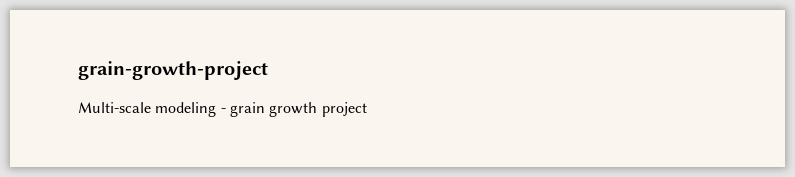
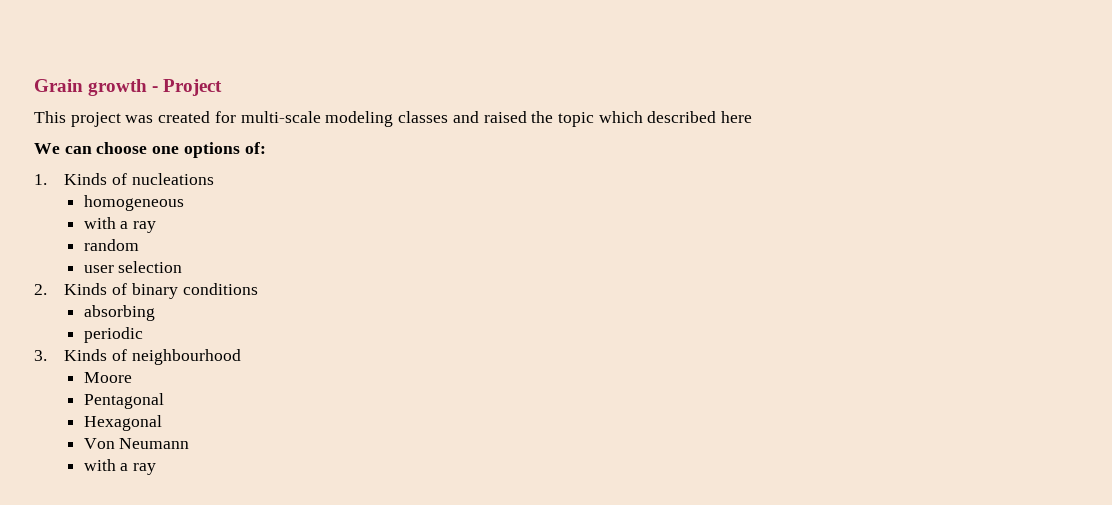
- grain-growth-project
- Multi-scale modeling - grain growth project
+ Grain growth - Project
+ This project was created for multi-scale modeling classes and raised the topic which described here
+ We can choose one options of:
+ 1. Kinds of nucleations
+ homogeneous
+ with a ray
+ random
+ user selection
+ 2. Kinds of binary conditions
+ absorbing
+ periodic
+ 3. Kinds of neighbourhood
+ Moore
+ Pentagonal
+ Hexagonal
+ Von Neumann
+ with a ray

